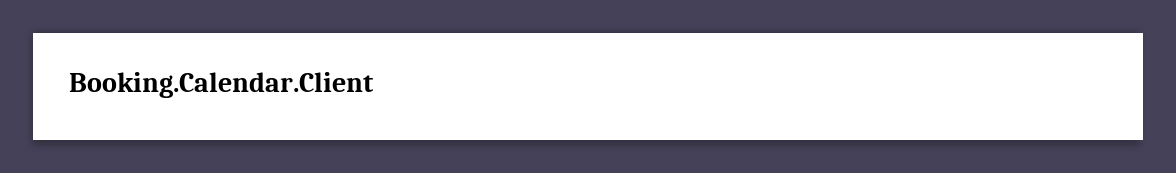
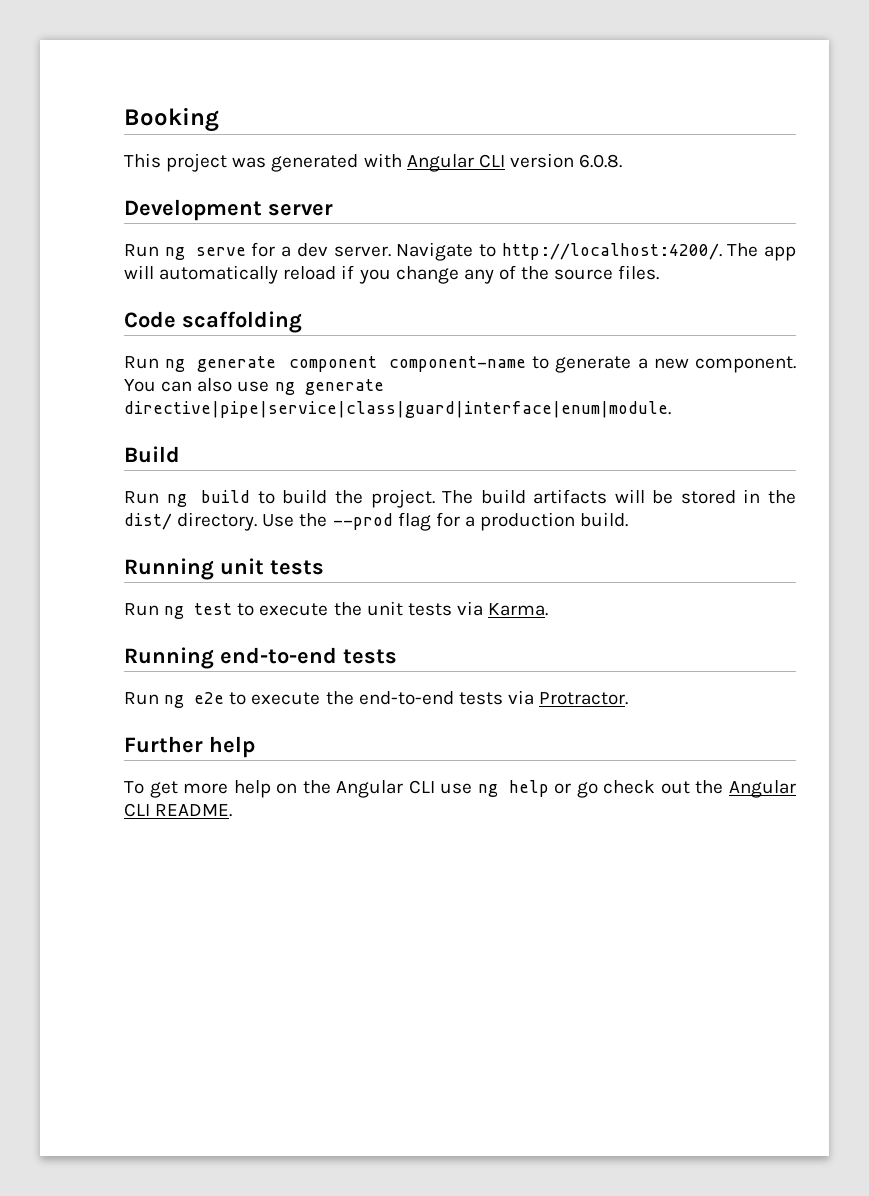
- Booking.Calendar.Client
+ Booking
+ This project was generated with Angular CLI version 6.0.8.
+ Development server
+ Run ng serve for a dev server. Navigate to http://localhost:4200/. The app will automatically reload if you change any of the source files.
+ Code scaffolding
+ Run ng generate component component-name to generate a new component. You can also use ng generate directive|pipe|service|class|guard|interface|enum|module.
+ Build
+ Run ng build to build the project. The build artifacts will be stored in the dist/ directory. Use the --prod flag for a production build.
+ Running unit tests
+ Run ng test to execute the unit tests via Karma.
+ Running end-to-end tests
+ Run ng e2e to execute the end-to-end tests via Protractor.
+ Further help
+ To get more help on the Angular CLI use ng help or go check out the Angular CLI README.

